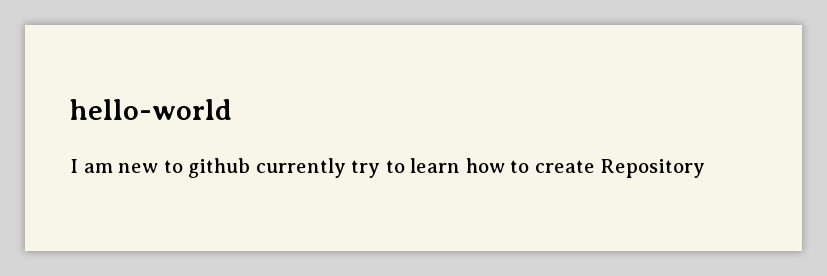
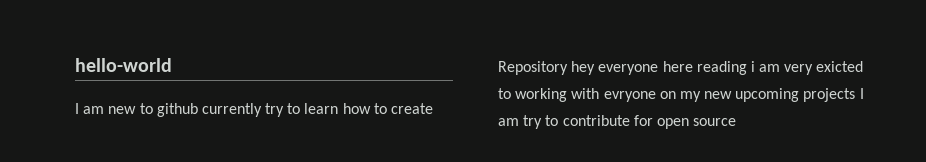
- I am new to github currently try to learn how to create Repository
+ I am new to github currently try to learn how to create Repository hey everyone here reading i am very exicted to working with evryone on my new upcoming projects I am try to contribute for open source

